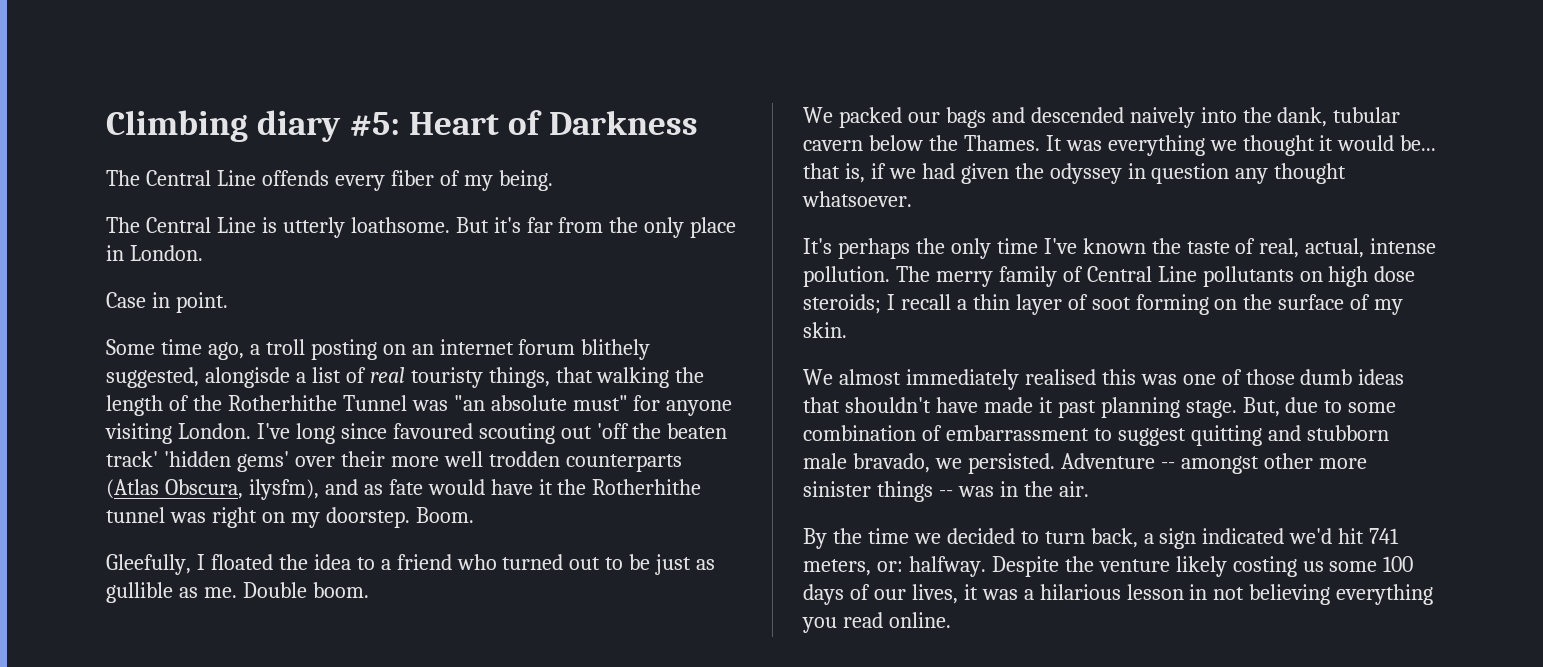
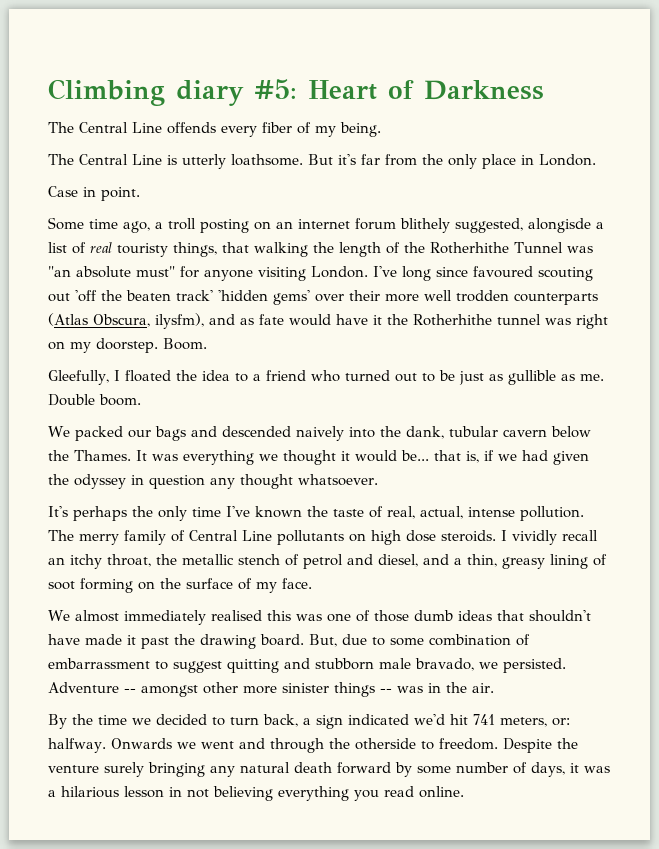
- The merry family of Central Line pollutants on high dose steroids; I recall a thin layer of soot forming on the surface of my skin.
+ The merry family of Central Line pollutants on high dose steroids. I vividly recall an itchy throat, the metallic stench of petrol and diesel, and a thin, greasy lining of soot forming on the surface of my face.
- We almost immediately realised this was one of those dumb ideas that shouldn't have made it past planning stage.
+ We almost immediately realised this was one of those dumb ideas that shouldn't have made it past the drawing board.
- Despite the venture likely costing us some 100 days of our lives, it was a hilarious lesson in not believing everything you read online.
+ Onwards we went and through the otherside to freedom. Despite the venture surely bringing any natural death forward by some number of days, it was a hilarious lesson in not believing everything you read online.

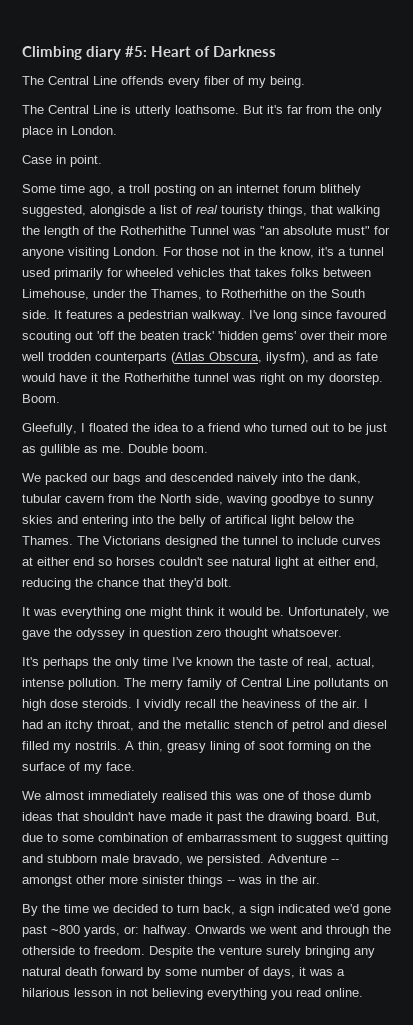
+ For those not in the know, it's a tunnel used primarily for wheeled vehicles that takes folks between Limehouse, under the Thames, to Rotherhithe on the South side. It features a pedestrian walkway.
- We packed our bags and descended naively into the dank, tubular cavern below the Thames. It was everything we thought it would be... that is, if we had given the odyssey in question any thought whatsoever.
+ We packed our bags and descended naively into the dank, tubular cavern from the North side, waving goodbye to sunny skies and entering into the belly of artifical light below the Thames. The Victorians designed the tunnel to include curves at either end so horses couldn't see natural light at either end, reducing the chance that they'd bolt.
+ It was everything one might think it would be. Unfortunately, we gave the odyssey in question zero thought whatsoever.
- I vividly recall an itchy throat, the metallic stench of petrol and diesel, and a thin, greasy lining of soot forming on the surface of my face.
+ I vividly recall the heaviness of the air. I had an itchy throat, and the metallic stench of petrol and diesel filled my nostrils. A thin, greasy lining of soot forming on the surface of my face.
- By the time we decided to turn back, a sign indicated we'd hit 741 meters, or: halfway.
+ By the time we decided to turn back, a sign indicated we'd gone past ~800 yards, or: halfway.

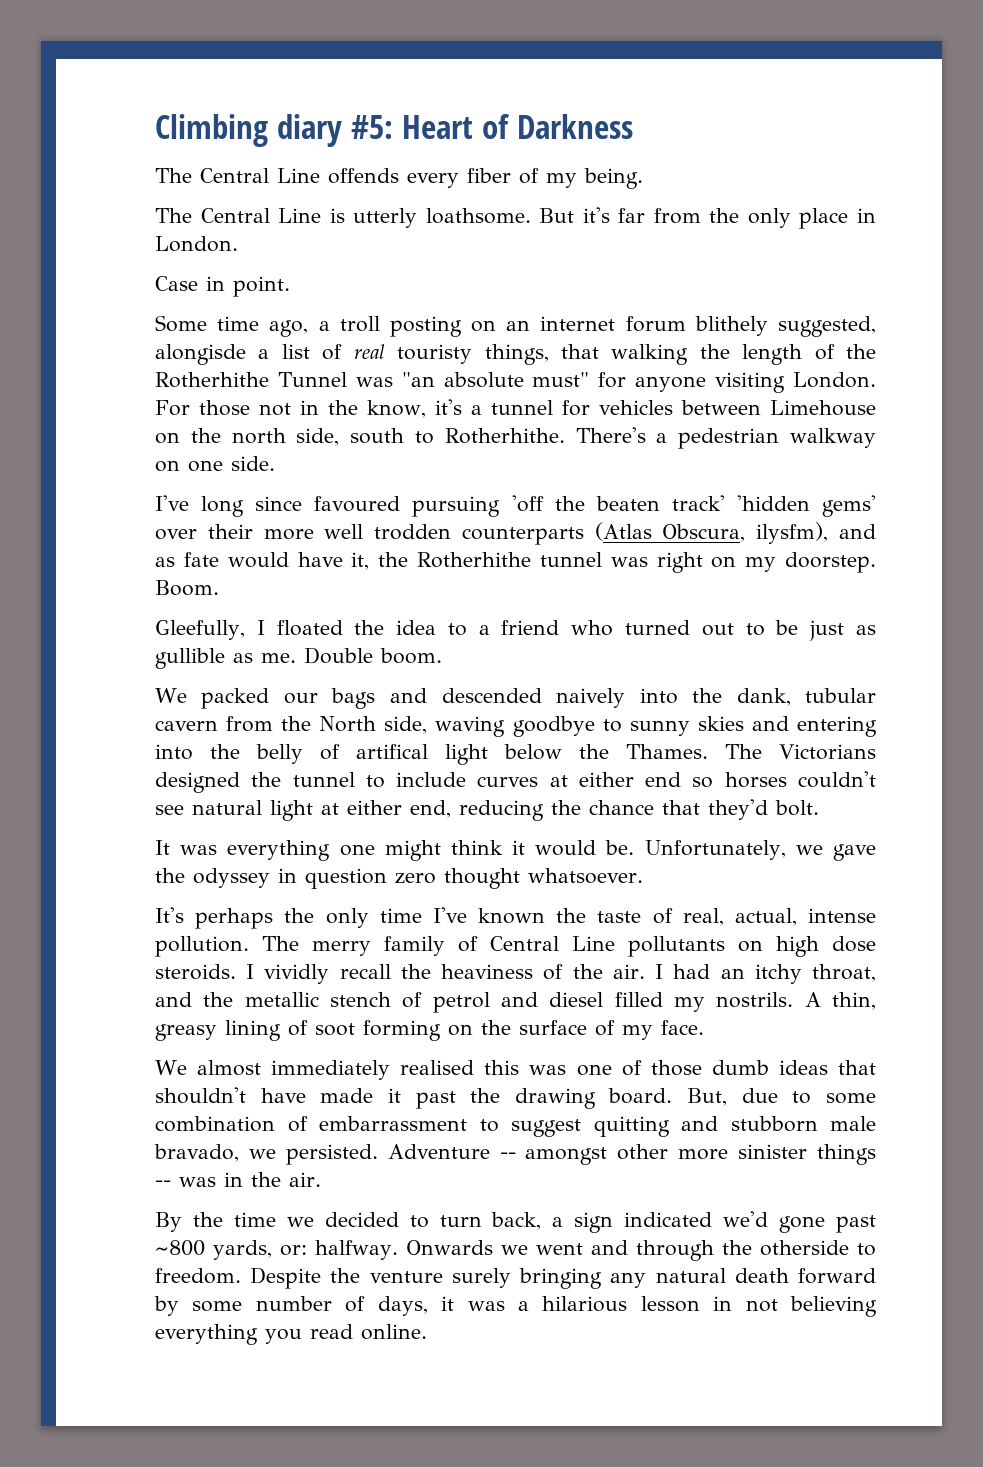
- For those not in the know, it's a tunnel used primarily for wheeled vehicles that takes folks between Limehouse, under the Thames, to Rotherhithe on the South side. It features a pedestrian walkway. I've long since favoured scouting out 'off the beaten track' 'hidden gems' over their more well trodden counterparts (Atlas Obscura, ilysfm), and as fate would have it the Rotherhithe tunnel was right on my doorstep.
+ For those not in the know, it's a tunnel for vehicles between Limehouse on the north side, south to Rotherhithe. There's a pedestrian walkway on one side.
+ I've long since favoured pursuing 'off the beaten track' 'hidden gems' over their more well trodden counterparts (Atlas Obscura, ilysfm), and as fate would have it, the Rotherhithe tunnel was right on my doorstep.

